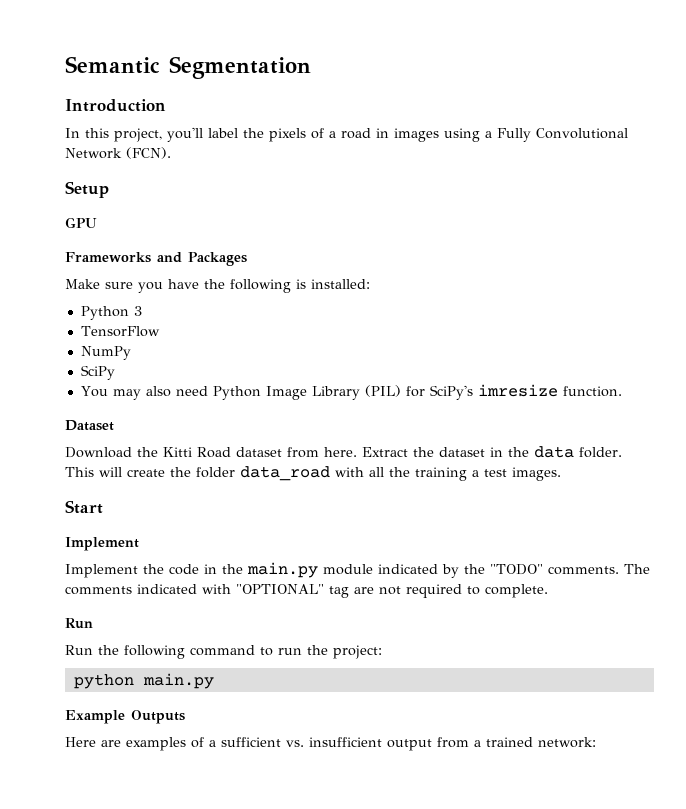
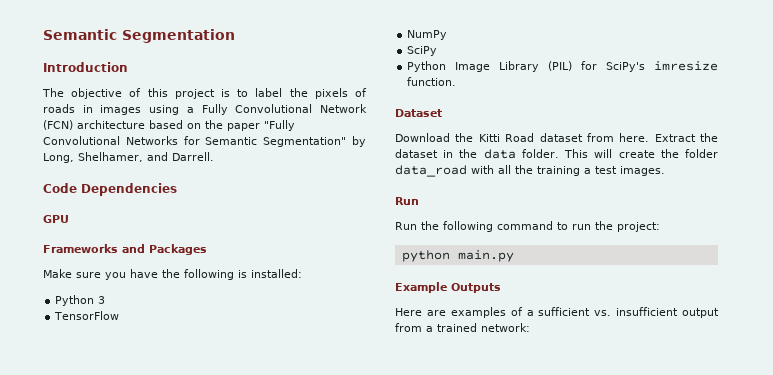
- In this project, you'll label the pixels of a road in images using a Fully Convolutional Network (FCN).
- Setup
+ The objective of this project is to label the pixels of roads in images using a Fully Convolutional Network (FCN) architecture based on the paper "Fully Convolutional Networks for Semantic Segmentation" by Long, Shelhamer, and Darrell.
+ Code Dependencies
- You may also need Python Image Library (PIL) for SciPy's imresize function.
+ Python Image Library (PIL) for SciPy's imresize function.
- Start
- Implement
- Implement the code in the main.py module indicated by the "TODO" comments. The comments indicated with "OPTIONAL" tag are not required to complete.

